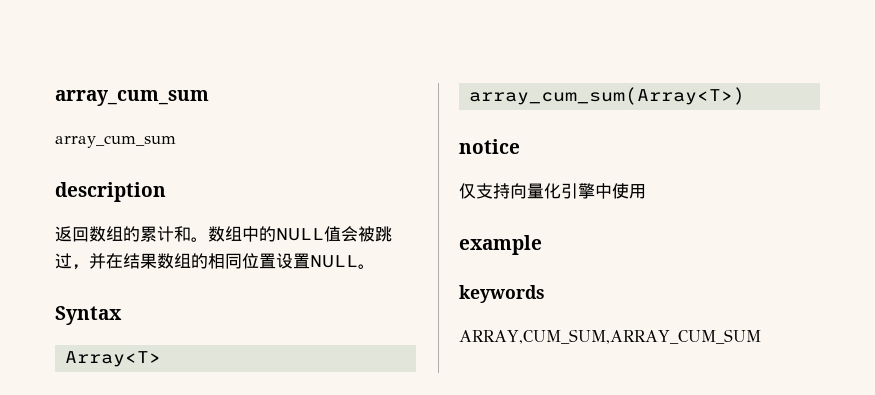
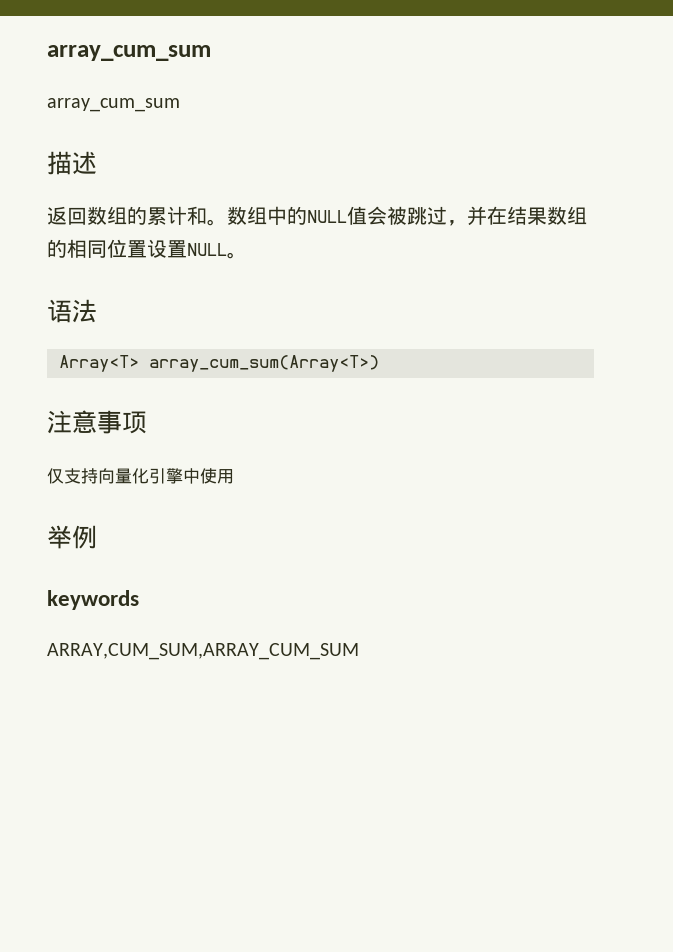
- description
+ 描述
- Syntax
+ 语法
- notice
+ 注意事项
- example
+ 举例

